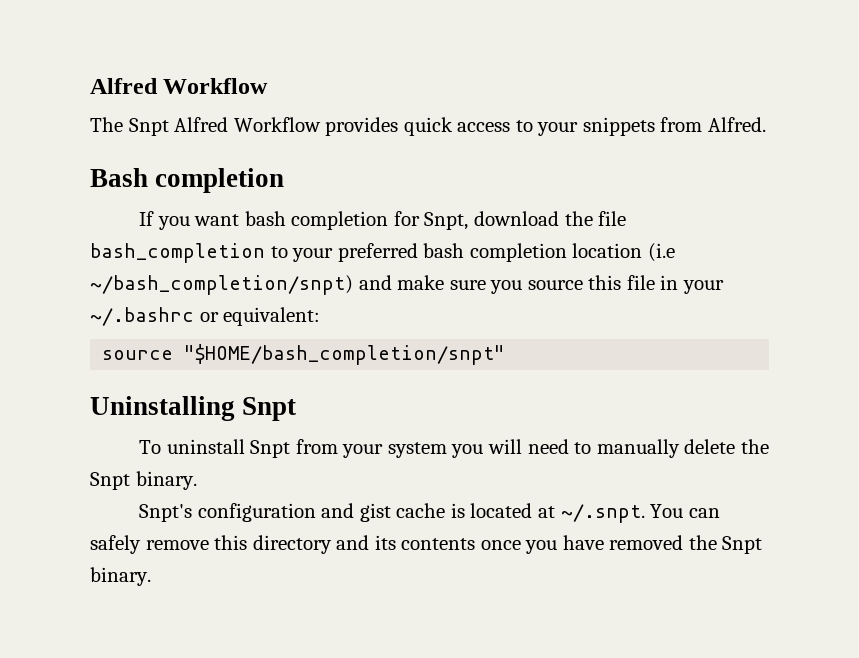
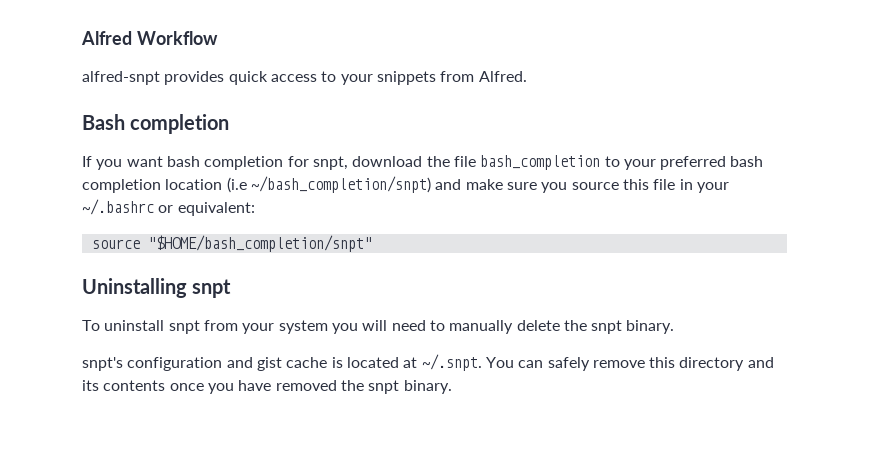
- The Snpt Alfred Workflow provides quick access to your snippets from Alfred.
+ alfred-snpt provides quick access to your snippets from Alfred.
- If you want bash completion for Snpt, download the file bash_completion to your preferred bash completion location (i.e ~/bash_completion/snpt) and make sure you source this file in your ~/.bashrc or equivalent:
+ If you want bash completion for snpt, download the file bash_completion to your preferred bash completion location (i.e ~/bash_completion/snpt) and make sure you source this file in your ~/.bashrc or equivalent:
- Uninstalling Snpt
+ Uninstalling snpt
- To uninstall Snpt from your system you will need to manually delete the Snpt binary.
+ To uninstall snpt from your system you will need to manually delete the snpt binary.
- Snpt's configuration and gist cache is located at ~/.snpt. You can safely remove this directory and its contents once you have removed the Snpt binary.
+ snpt's configuration and gist cache is located at ~/.snpt. You can safely remove this directory and its contents once you have removed the snpt binary.

